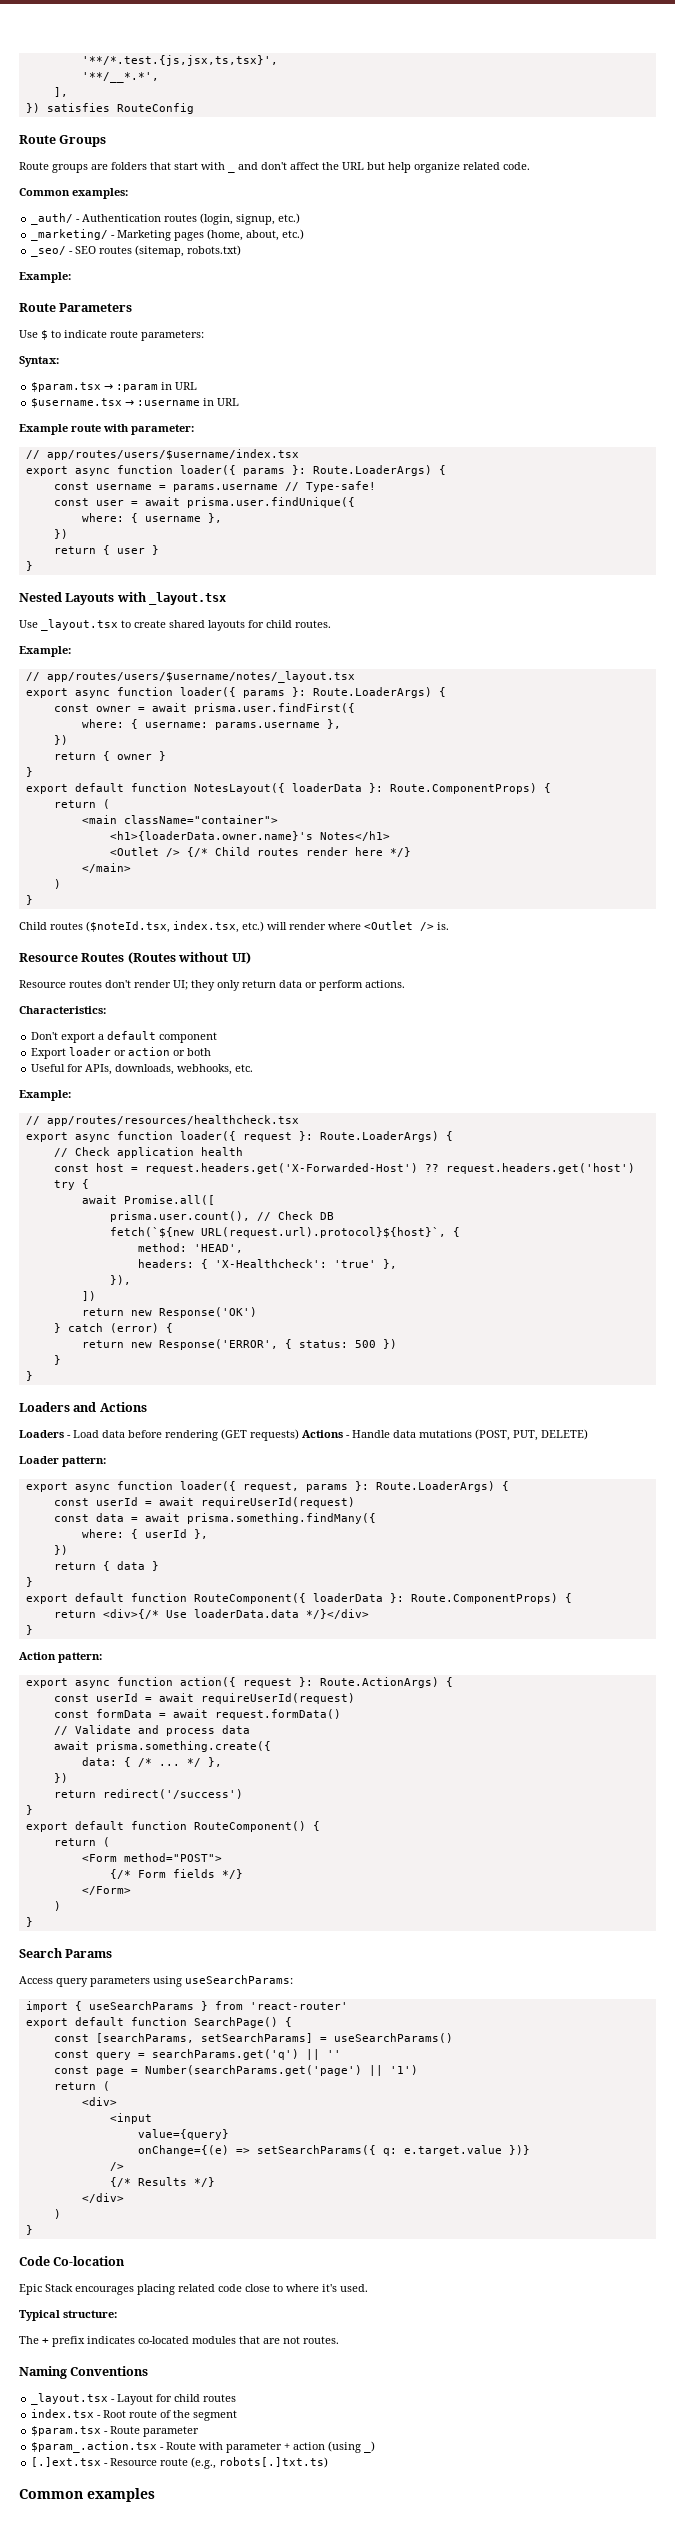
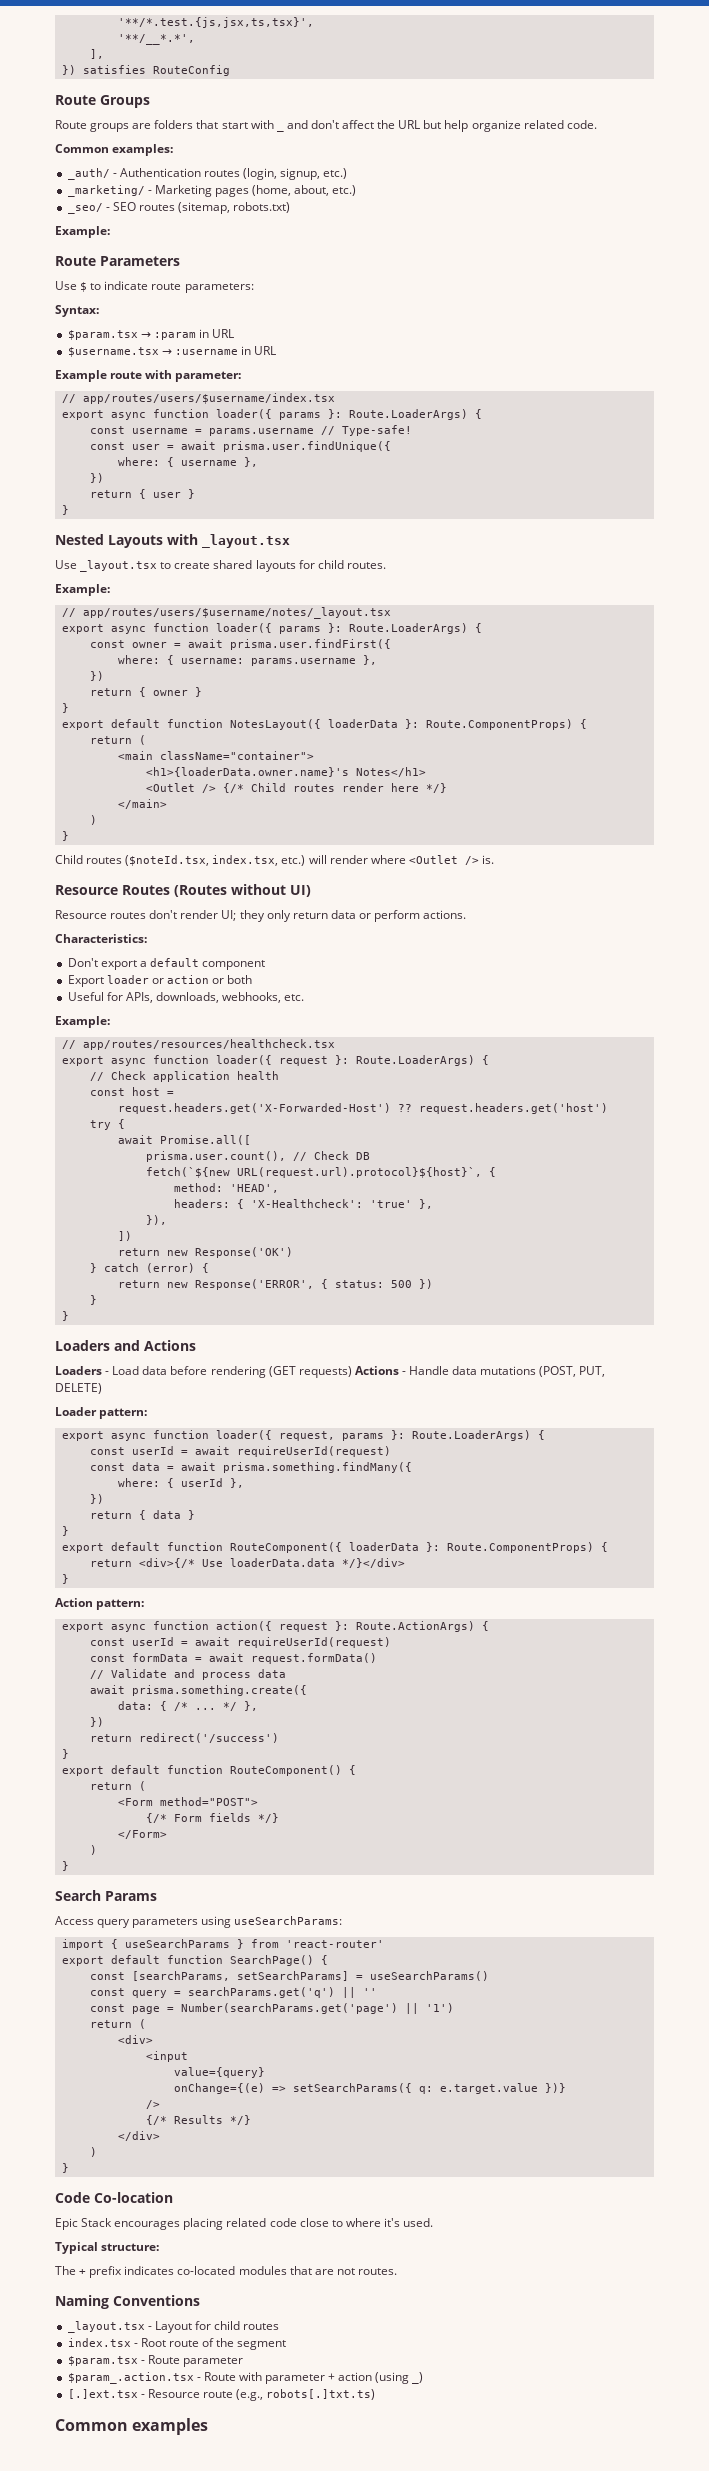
- const host = request.headers.get('X-Forwarded-Host') ?? request.headers.get('host')
+ const host =
+ request.headers.get('X-Forwarded-Host') ?? request.headers.get('host')

